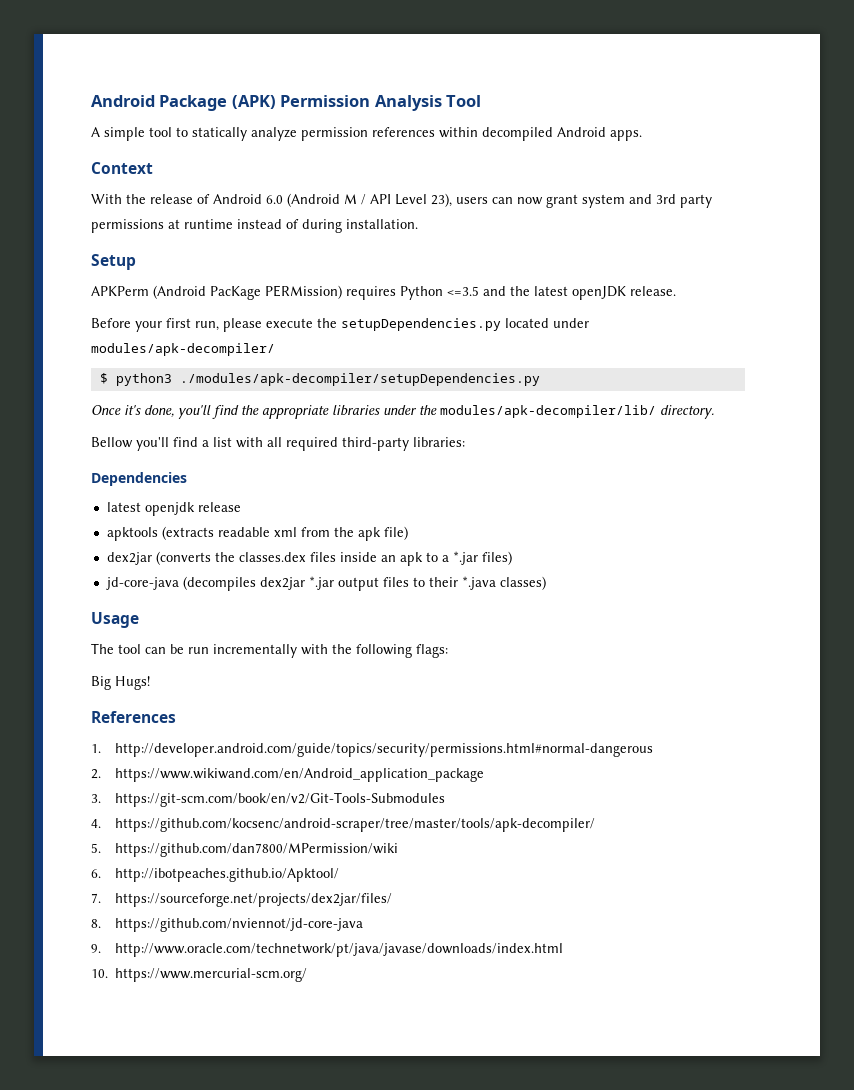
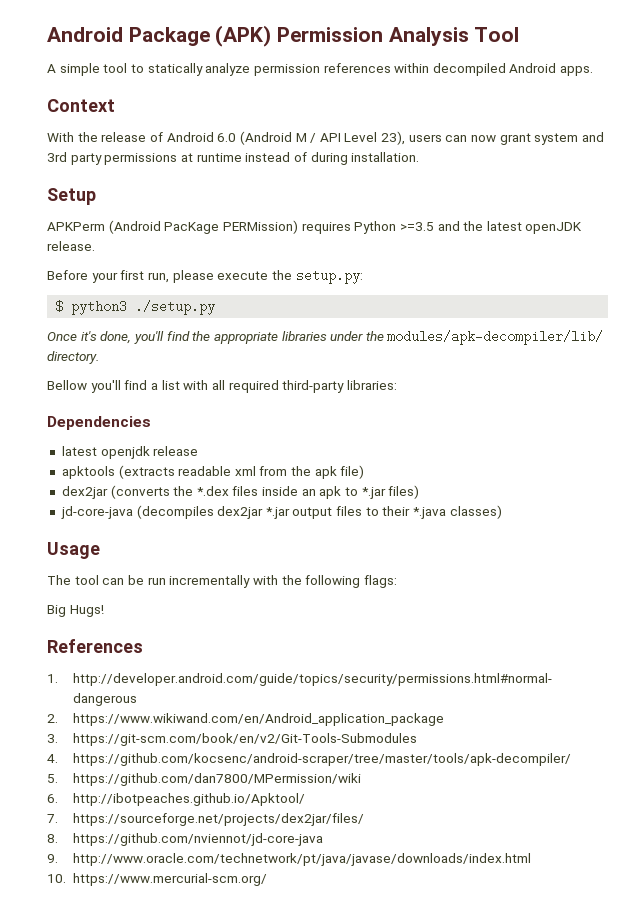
- APKPerm (Android PacKage PERMission) requires Python <=3.5 and the latest openJDK release.
+ APKPerm (Android PacKage PERMission) requires Python >=3.5 and the latest openJDK release.
- Before your first run, please execute the setupDependencies.py located under modules/apk-decompiler/
+ Before your first run, please execute the setup.py:
- $ python3 ./modules/apk-decompiler/setupDependencies.py
+ $ python3 ./setup.py
- dex2jar (converts the classes.dex files inside an apk to a *.jar files)
+ dex2jar (converts the *.dex files inside an apk to *.jar files)

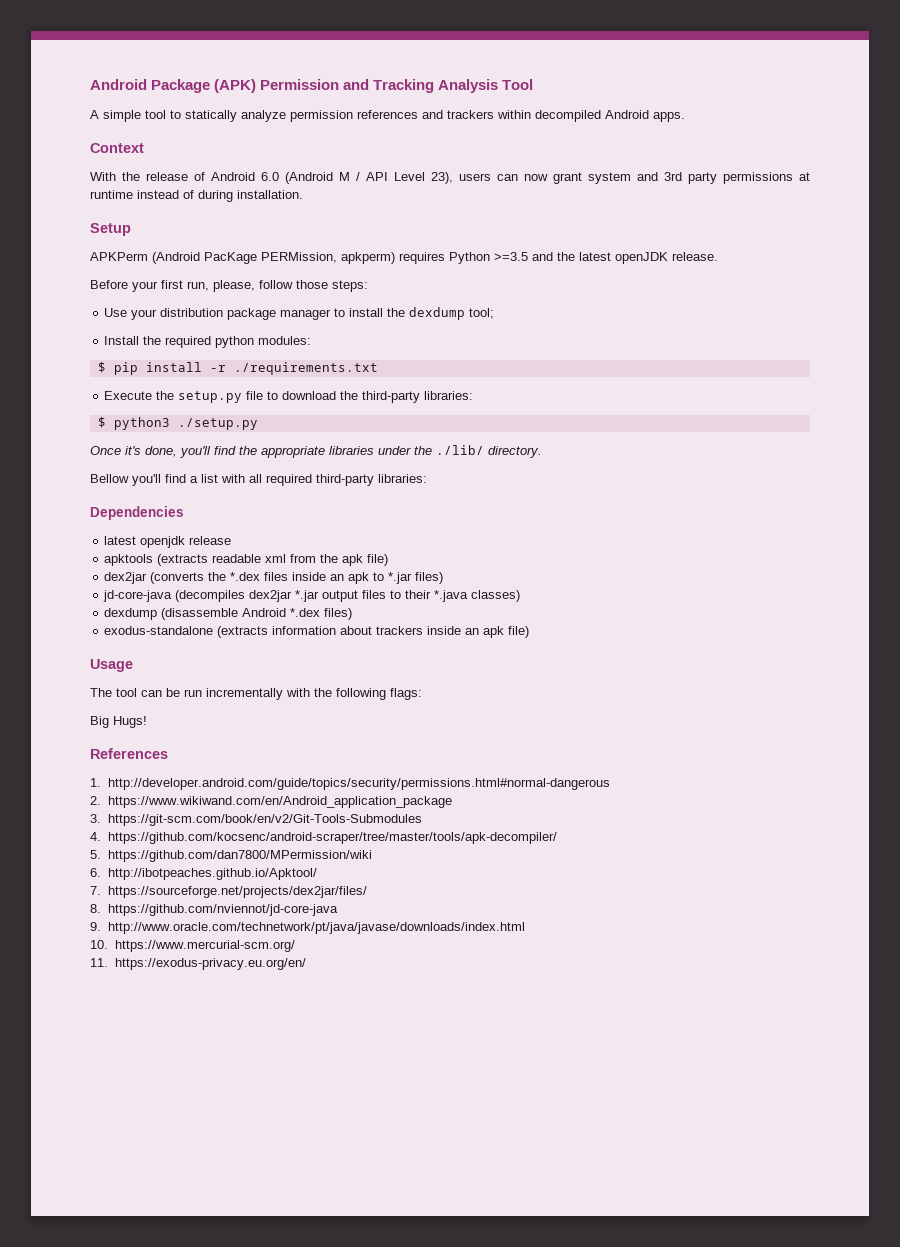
- Android Package (APK) Permission Analysis Tool
+ Android Package (APK) Permission and Tracking Analysis Tool
- A simple tool to statically analyze permission references within decompiled Android apps.
+ A simple tool to statically analyze permission references and trackers within decompiled Android apps.
- APKPerm (Android PacKage PERMission) requires Python >=3.5 and the latest openJDK release.
+ APKPerm (Android PacKage PERMission, apkperm) requires Python >=3.5 and the latest openJDK release.
- Before your first run, please execute the setup.py:
+ Before your first run, please, follow those steps:
+ Use your distribution package manager to install the dexdump tool;
+ Install the required python modules:
+ $ pip install -r ./requirements.txt
+ Execute the setup.py file to download the third-party libraries:
- Once it's done, you'll find the appropriate libraries under the modules/apk-decompiler/lib/ directory.
+ Once it's done, you'll find the appropriate libraries under the ./lib/ directory.
+ dexdump (disassemble Android *.dex files)
+ exodus-standalone (extracts information about trackers inside an apk file)
+ 11. https://exodus-privacy.eu.org/en/

